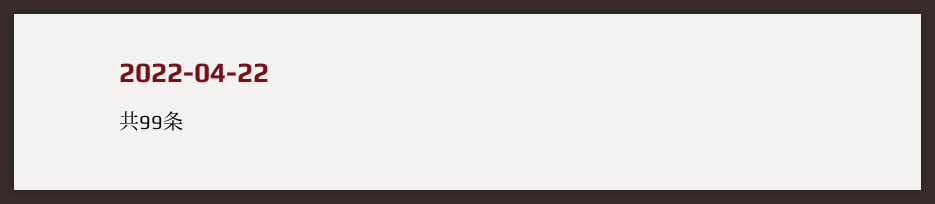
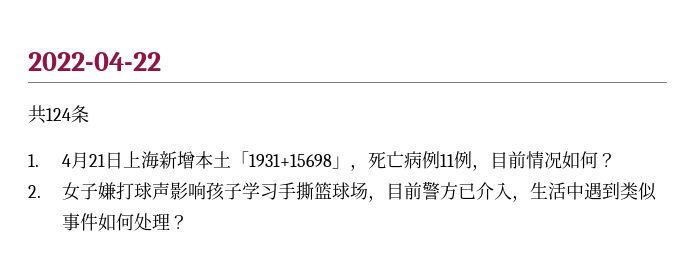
- 共99条
+ 共124条
+ 1. 4月21日上海新增本土「1931+15698」，死亡病例11例，目前情况如何？
+ 2.女子嫌打球声影响孩子学习手撕篮球场，目前警方已介入，生活中遇到类似事件如何处理？

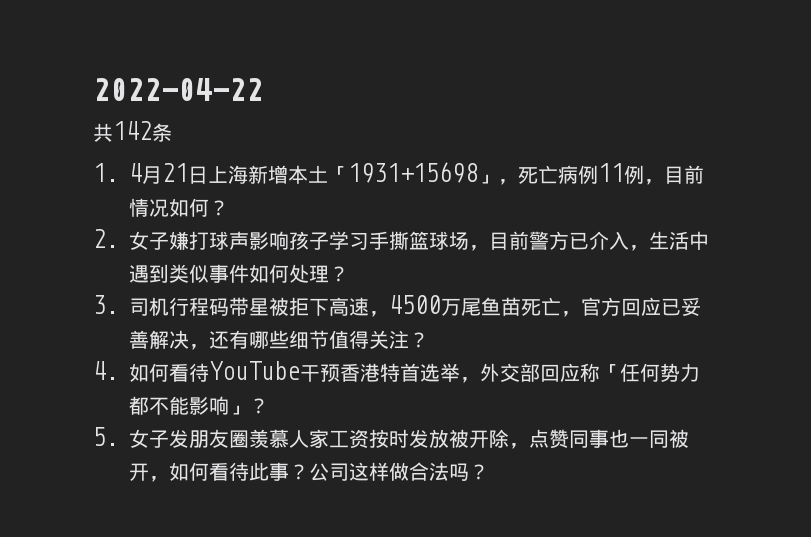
- 共124条
+ 共142条
+ 3.司机行程码带星被拒下高速，4500万尾鱼苗死亡，官方回应已妥善解决，还有哪些细节值得关注？
+ 4.如何看待YouTube干预香港特首选举，外交部回应称「任何势力都不能影响」？
+ 5.女子发朋友圈羡慕人家工资按时发放被开除，点赞同事也一同被开，如何看待此事？公司这样做合法吗？

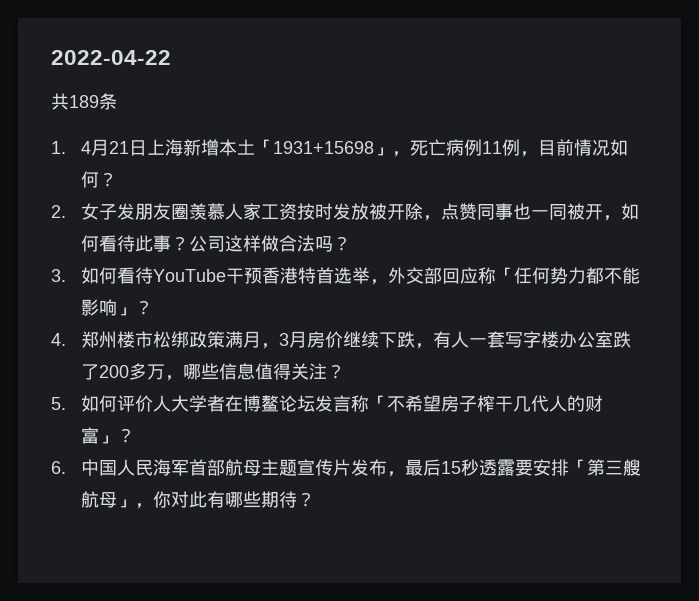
- 共142条
+ 共189条
- 2.女子嫌打球声影响孩子学习手撕篮球场，目前警方已介入，生活中遇到类似事件如何处理？
- 3.司机行程码带星被拒下高速，4500万尾鱼苗死亡，官方回应已妥善解决，还有哪些细节值得关注？
- 4.如何看待YouTube干预香港特首选举，外交部回应称「任何势力都不能影响」？
- 5.女子发朋友圈羡慕人家工资按时发放被开除，点赞同事也一同被开，如何看待此事？
+ 2.女子发朋友圈羡慕人家工资按时发放被开除，点赞同事也一同被开，如何看待此事？
+ 3.如何看待YouTube干预香港特首选举，外交部回应称「任何势力都不能影响」？
+ 4.郑州楼市松绑政策满月，3月房价继续下跌，有人一套写字楼办公室跌了200多万，哪些信息值得关注？
+ 5.如何评价人大学者在博鳌论坛发言称「不希望房子榨干几代人的财富」？
+ 6.中国人民海军首部航母主题宣传片发布，最后15秒透露要安排「第三艘航母」，你对此有哪些期待？

